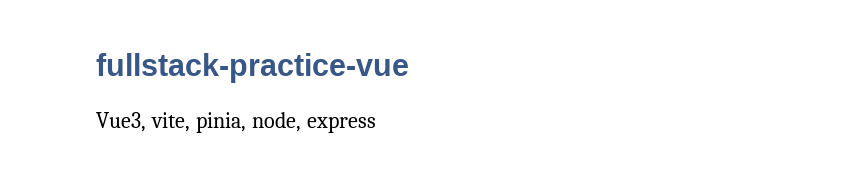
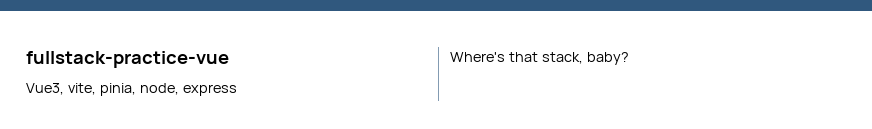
+ Where's that stack, baby?

